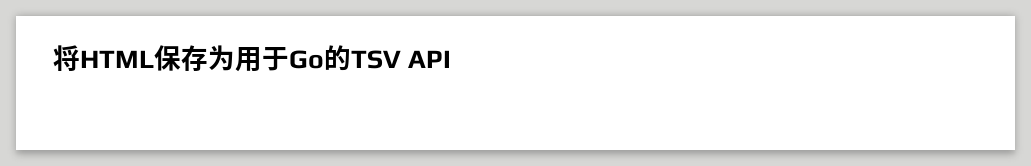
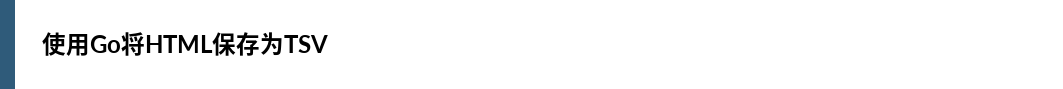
- 将HTML保存为用于Go的TSV API
+ 使用Go将HTML保存为TSV

